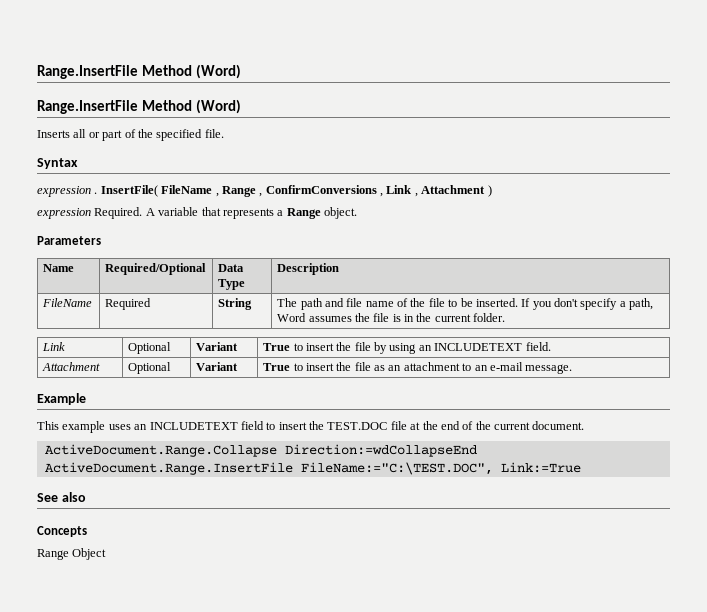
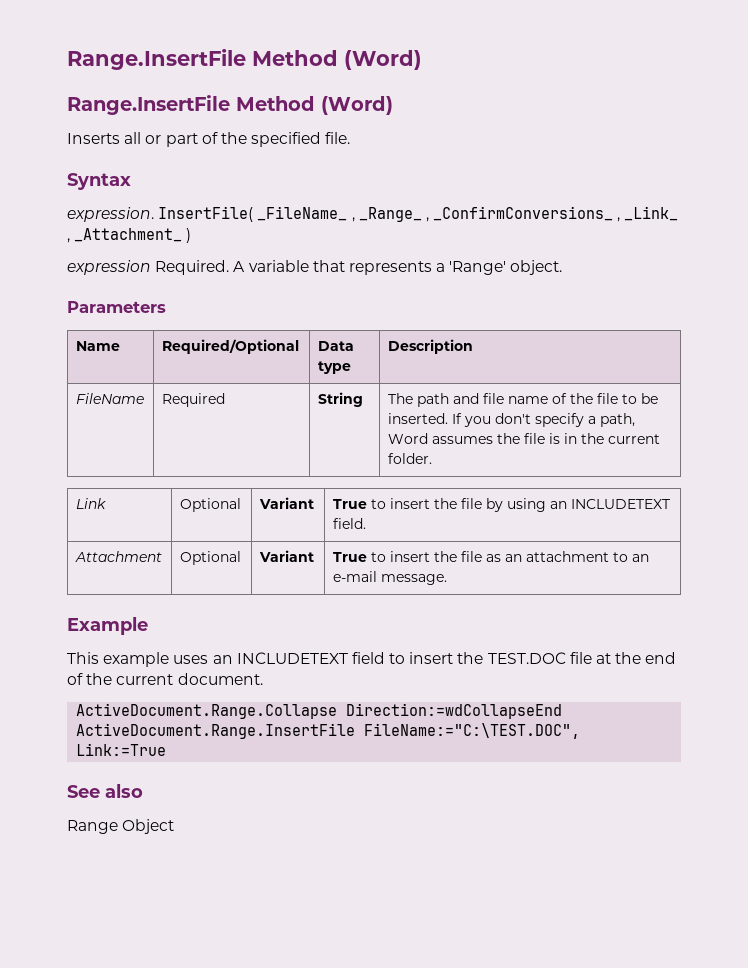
- expression . InsertFile( FileName , Range , ConfirmConversions , Link , Attachment )
+ expression. InsertFile( _FileName_ , _Range_ , _ConfirmConversions_ , _Link_ , _Attachment_ )
- A variable that represents a Range object.
+ A variable that represents a 'Range' object.
- Name | Required/Optional | Data Type | Description
+ Name | Required/Optional | Data type | Description
- Concepts

